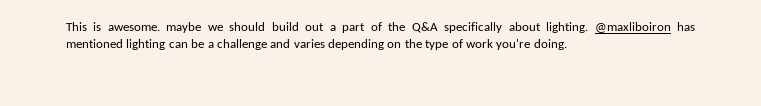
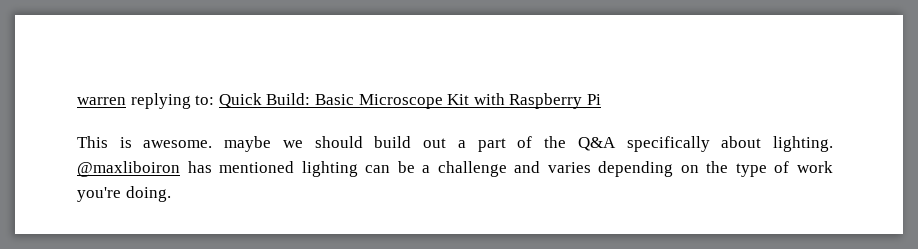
+ warren replying to: Quick Build: Basic Microscope Kit with Raspberry Pi

